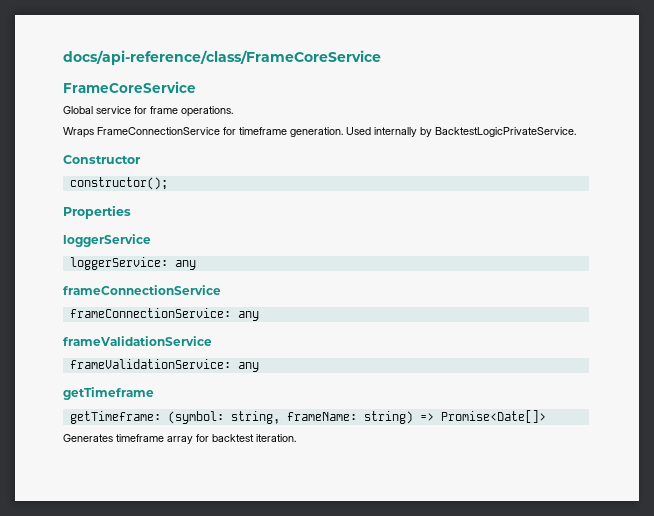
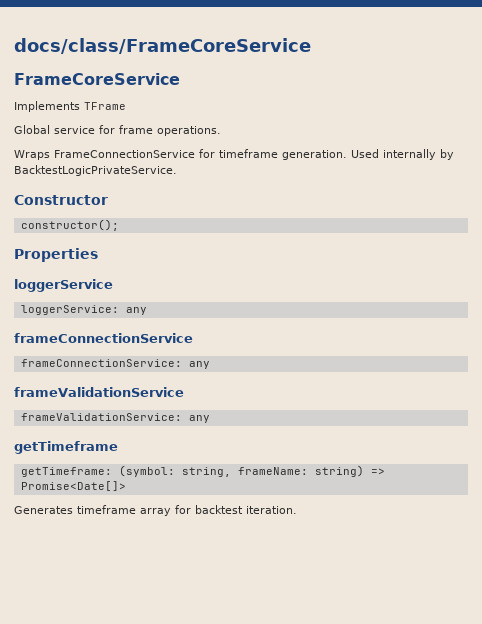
- docs/api-reference/class/FrameCoreService
+ docs/class/FrameCoreService
+ Implements TFrame

